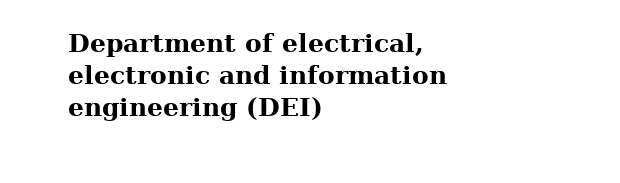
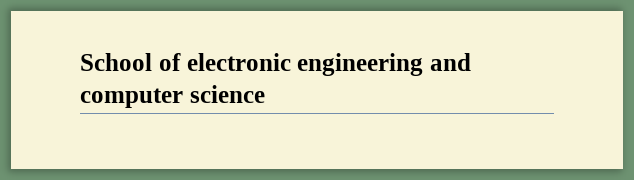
- Department of electrical, electronic and information engineering (DEI)
+ School of electronic engineering and computer science

